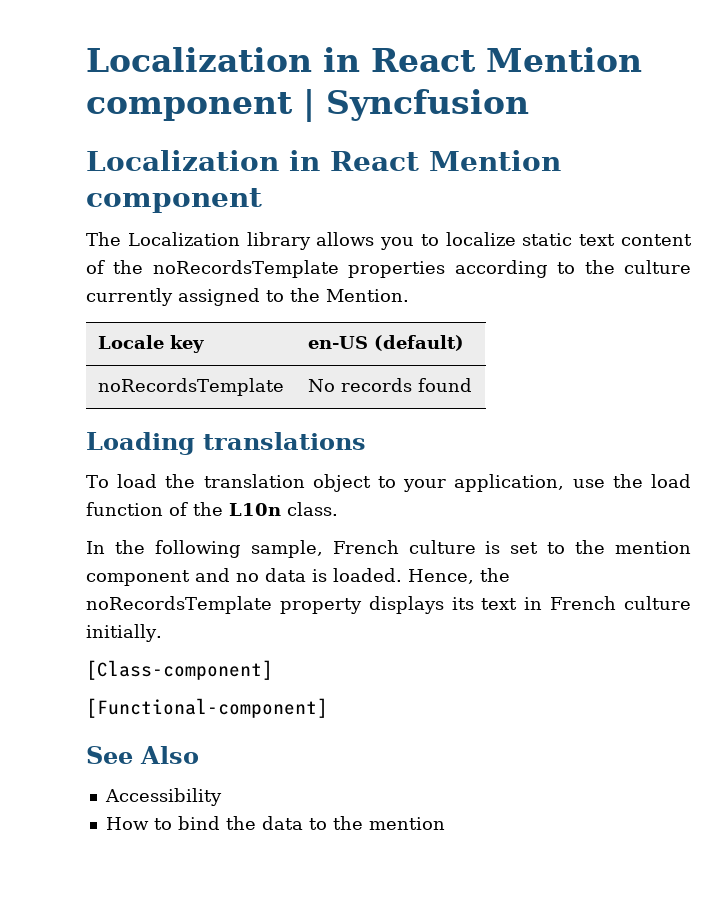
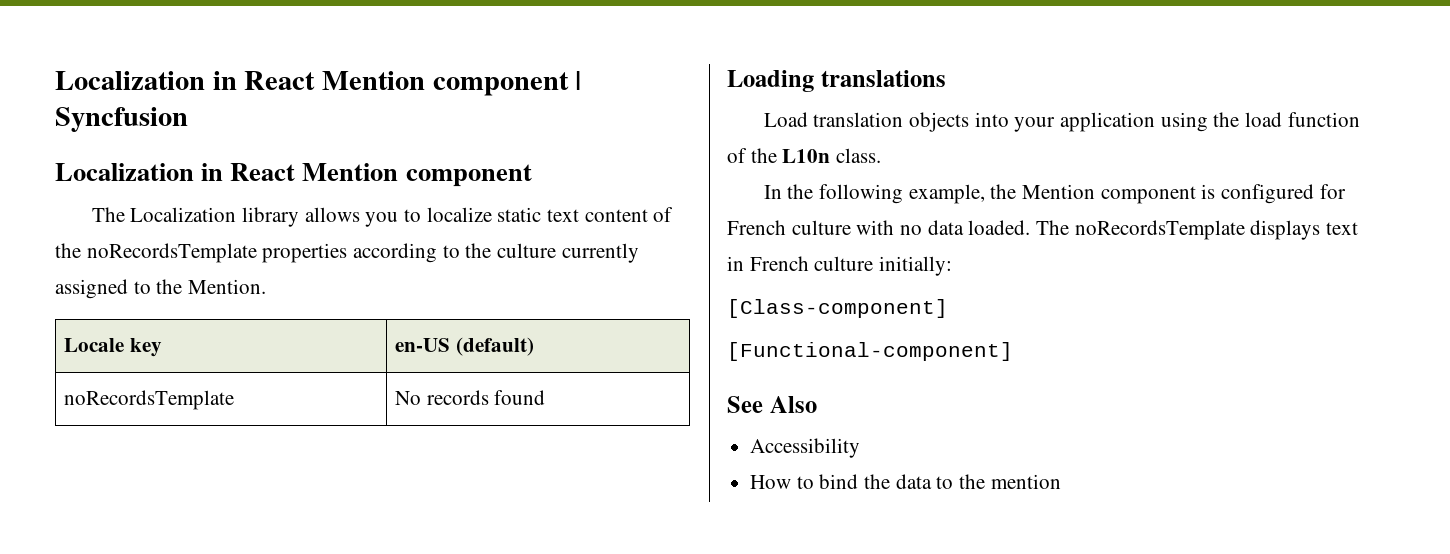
- To load the translation object to your application, use the load function of the L10n class.
+ Load translation objects into your application using the load function of the L10n class.
- In the following sample, French culture is set to the mention component and no data is loaded. Hence, the noRecordsTemplate property displays its text in French culture initially.
+ In the following example, the Mention component is configured for French culture with no data loaded. The noRecordsTemplate displays text in French culture initially:

